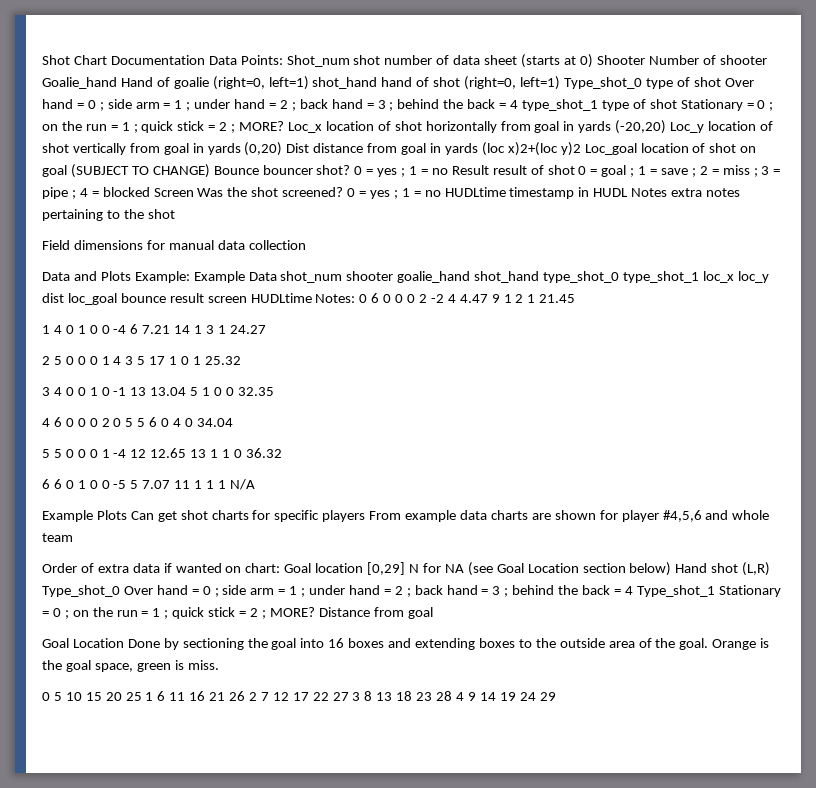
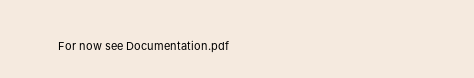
- Shot Chart Documentation Data Points: Shot_num shot number of data sheet (starts at 0) Shooter Number of shooter Goalie_hand Hand of goalie (right=0, left=1) shot_hand hand of shot (right=0, left=1) Type_shot_0 type of shot Over hand = 0 ; side arm = 1 ; under hand = 2 ; back hand = 3 ; behind the back = 4 type_shot_1 type of shot Stationary = 0 ; on the run = 1 ; quick stick = 2 ; MORE? Loc_x location of shot horizontally from goal in yards (-20,20) Loc_y location of shot vertically from goal in yards (0,20) Dist distance from goal in yards (loc x)2+(loc y)2 Loc_goal location of shot on goal (SUBJECT TO CHANGE) Bounce bouncer shot? 0 = yes ; 1 = no Result result of shot 0 = goal ; 1 = save ; 2 = miss ; 3 = pipe ; 4 = blocked Screen Was the shot screened? 0 = yes ; 1 = no HUDLtime timestamp in HUDL Notes extra notes pertaining to the shot
- Field dimensions for manual data collection
- Data and Plots Example: Example Data shot_num shooter goalie_hand shot_hand type_shot_0 type_shot_1 loc_x loc_y dist loc_goal bounce result screen HUDLtime Notes: 0 6 0 0 0 2 -2 4 4.47 9 1 2 1 21.45
- 1 4 0 1 0 0 -4 6 7.21 14 1 3 1 24.27
- 2 5 0 0 0 1 4 3 5 17 1 0 1 25.32
- 3 4 0 0 1 0 -1 13 13.04 5 1 0 0 32.35
- 4 6 0 0 0 2 0 5 5 6 0 4 0 34.04
- 5 5 0 0 0 1 -4 12 12.65 13 1 1 0 36.32
- 6 6 0 1 0 0 -5 5 7.07 11 1 1 1 N/A
- Example Plots Can get shot charts for specific players From example data charts are shown for player #4,5,6 and whole team
- Order of extra data if wanted on chart: Goal location [0,29] N for NA (see Goal Location section below) Hand shot (L,R) Type_shot_0 Over hand = 0 ; side arm = 1 ; under hand = 2 ; back hand = 3 ; behind the back = 4 Type_shot_1 Stationary = 0 ; on the run = 1 ; quick stick = 2 ; MORE? Distance from goal
- Goal Location Done by sectioning the goal into 16 boxes and extending boxes to the outside area of the goal. Orange is the goal space, green is miss.
- 0 5 10 15 20 25 1 6 11 16 21 26 2 7 12 17 22 27 3 8 13 18 23 28 4 9 14 19 24 29
+ For now see Documentation.pdf

